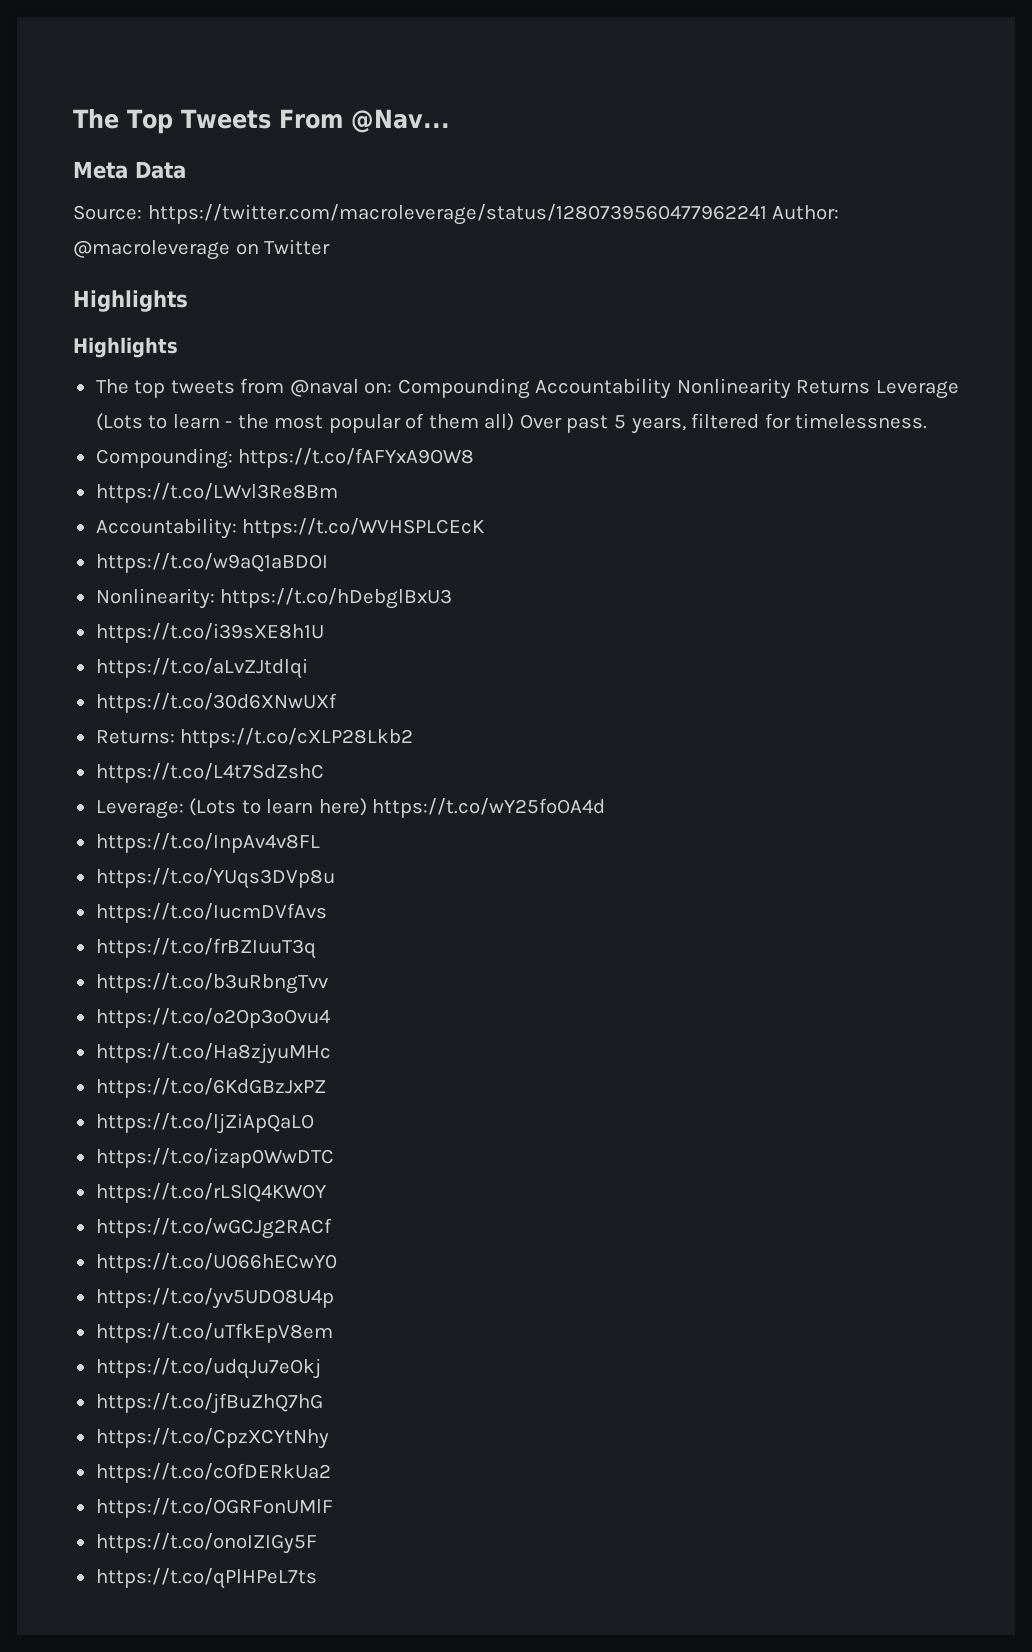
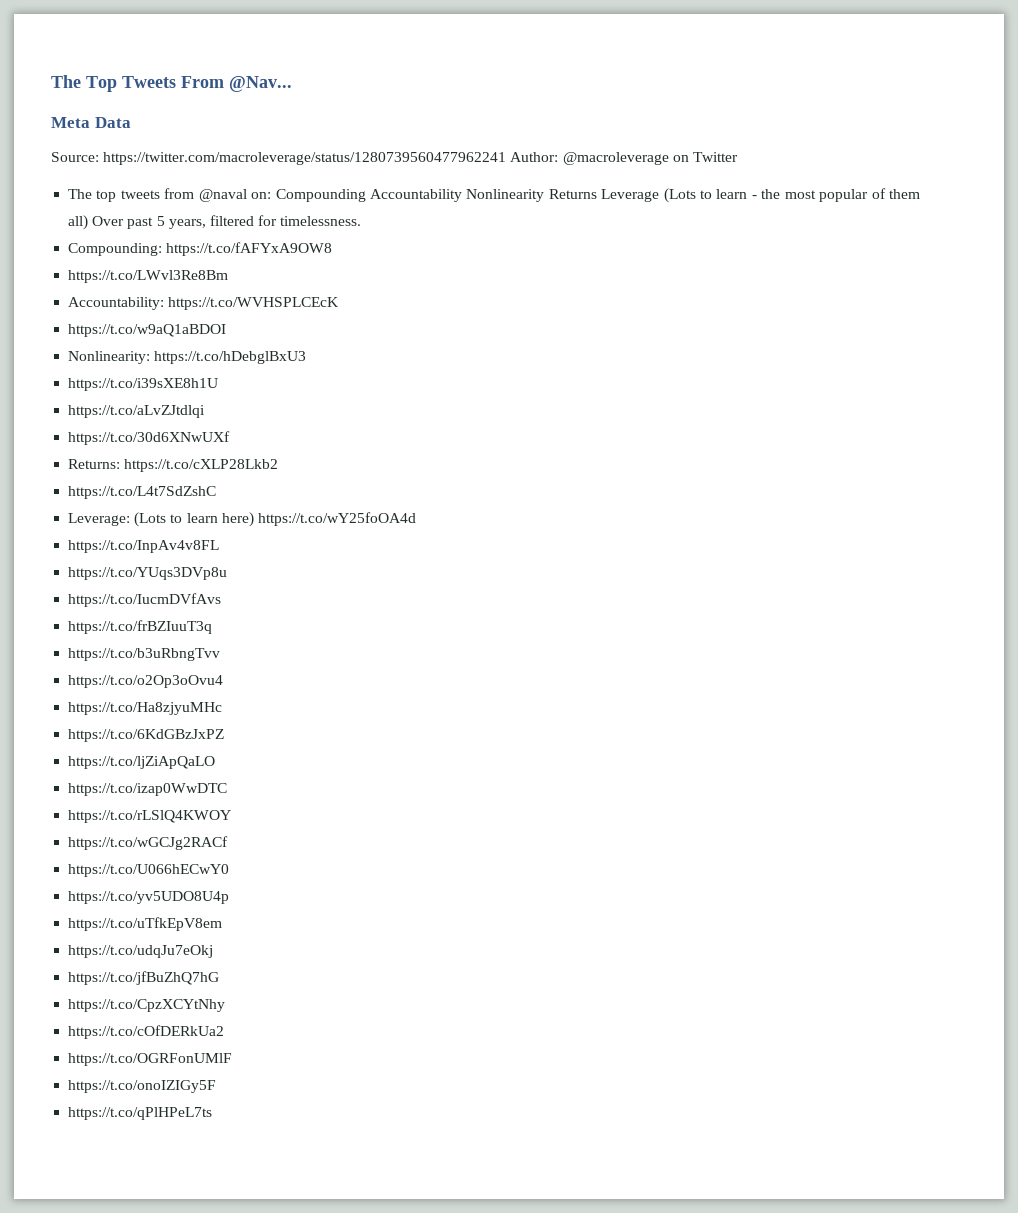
  Source: https://twitter.com/macroleverage/status/1280739560477962241 Author: @macroleverage on Twitter
- Highlights
- Highlights

